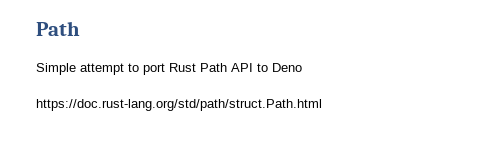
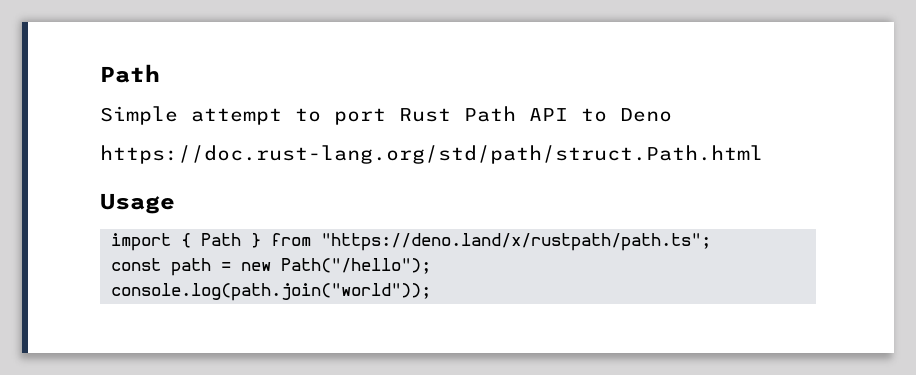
+ Usage
+ import { Path } from "https://deno.land/x/rustpath/path.ts";
+ const path = new Path("/hello");
+ console.log(path.join("world"));

